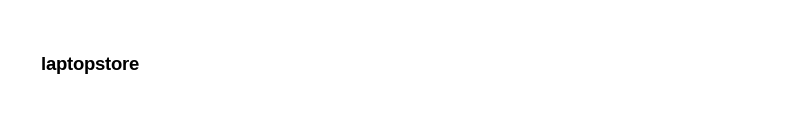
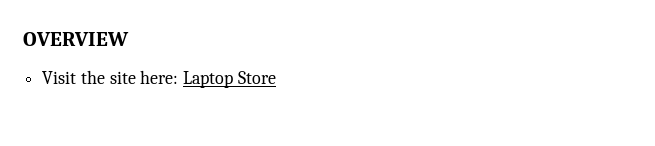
- laptopstore
+ OVERVIEW
+ Visit the site here: Laptop Store

